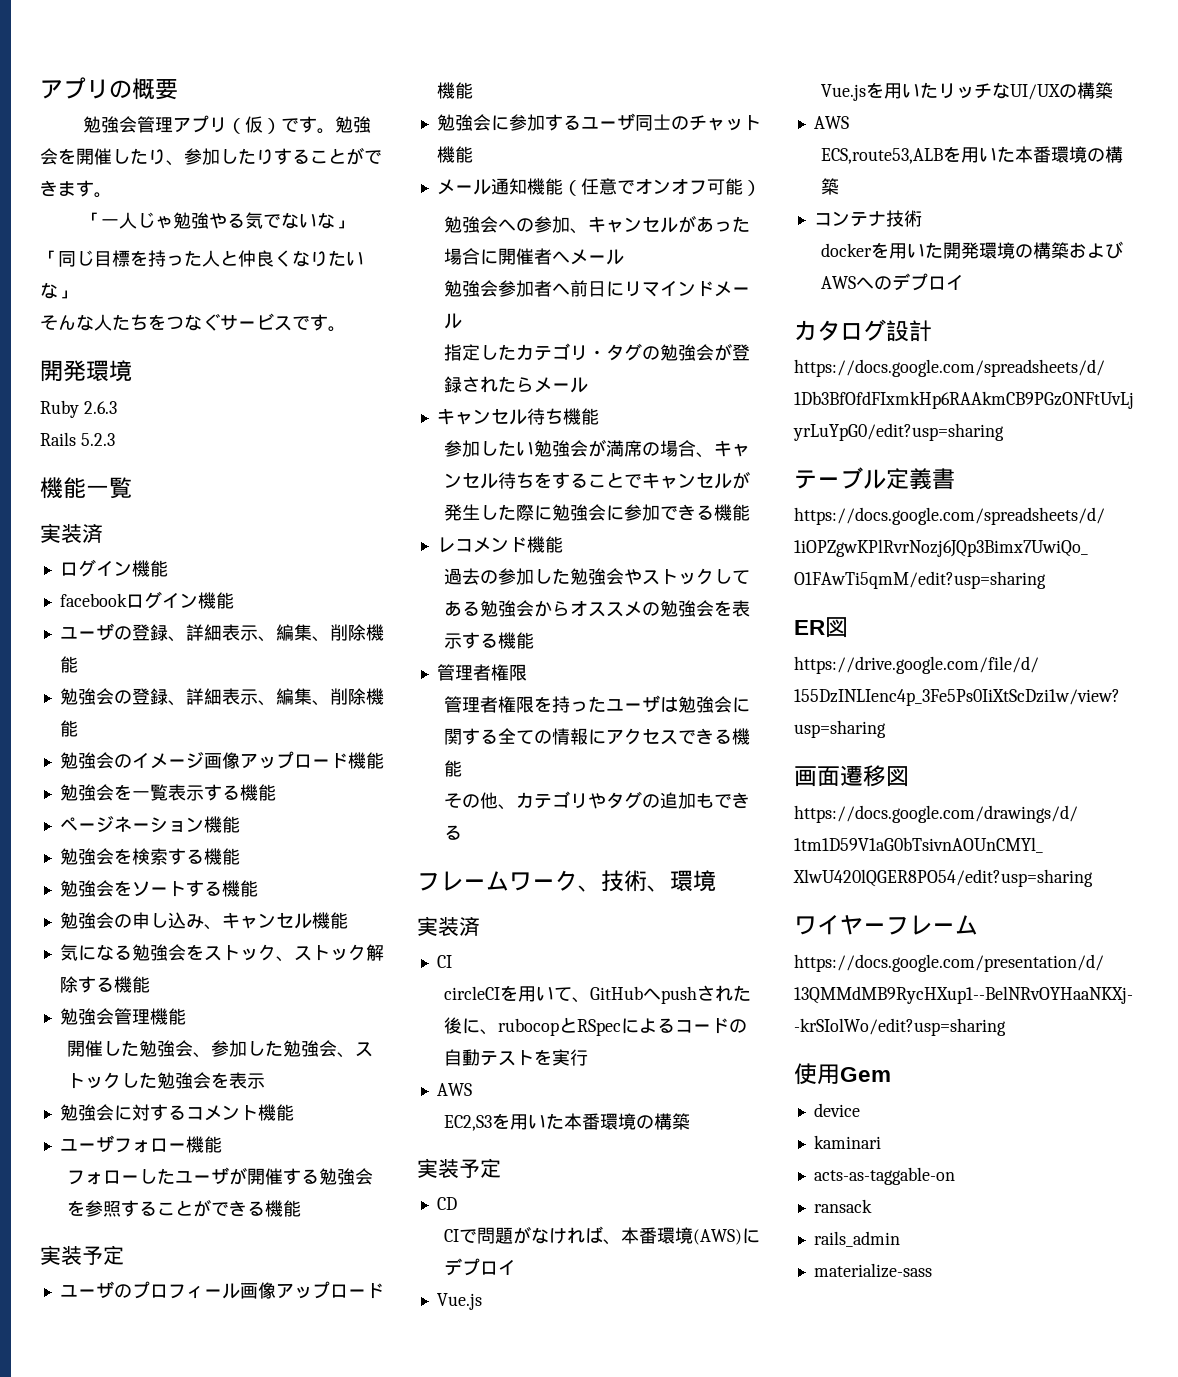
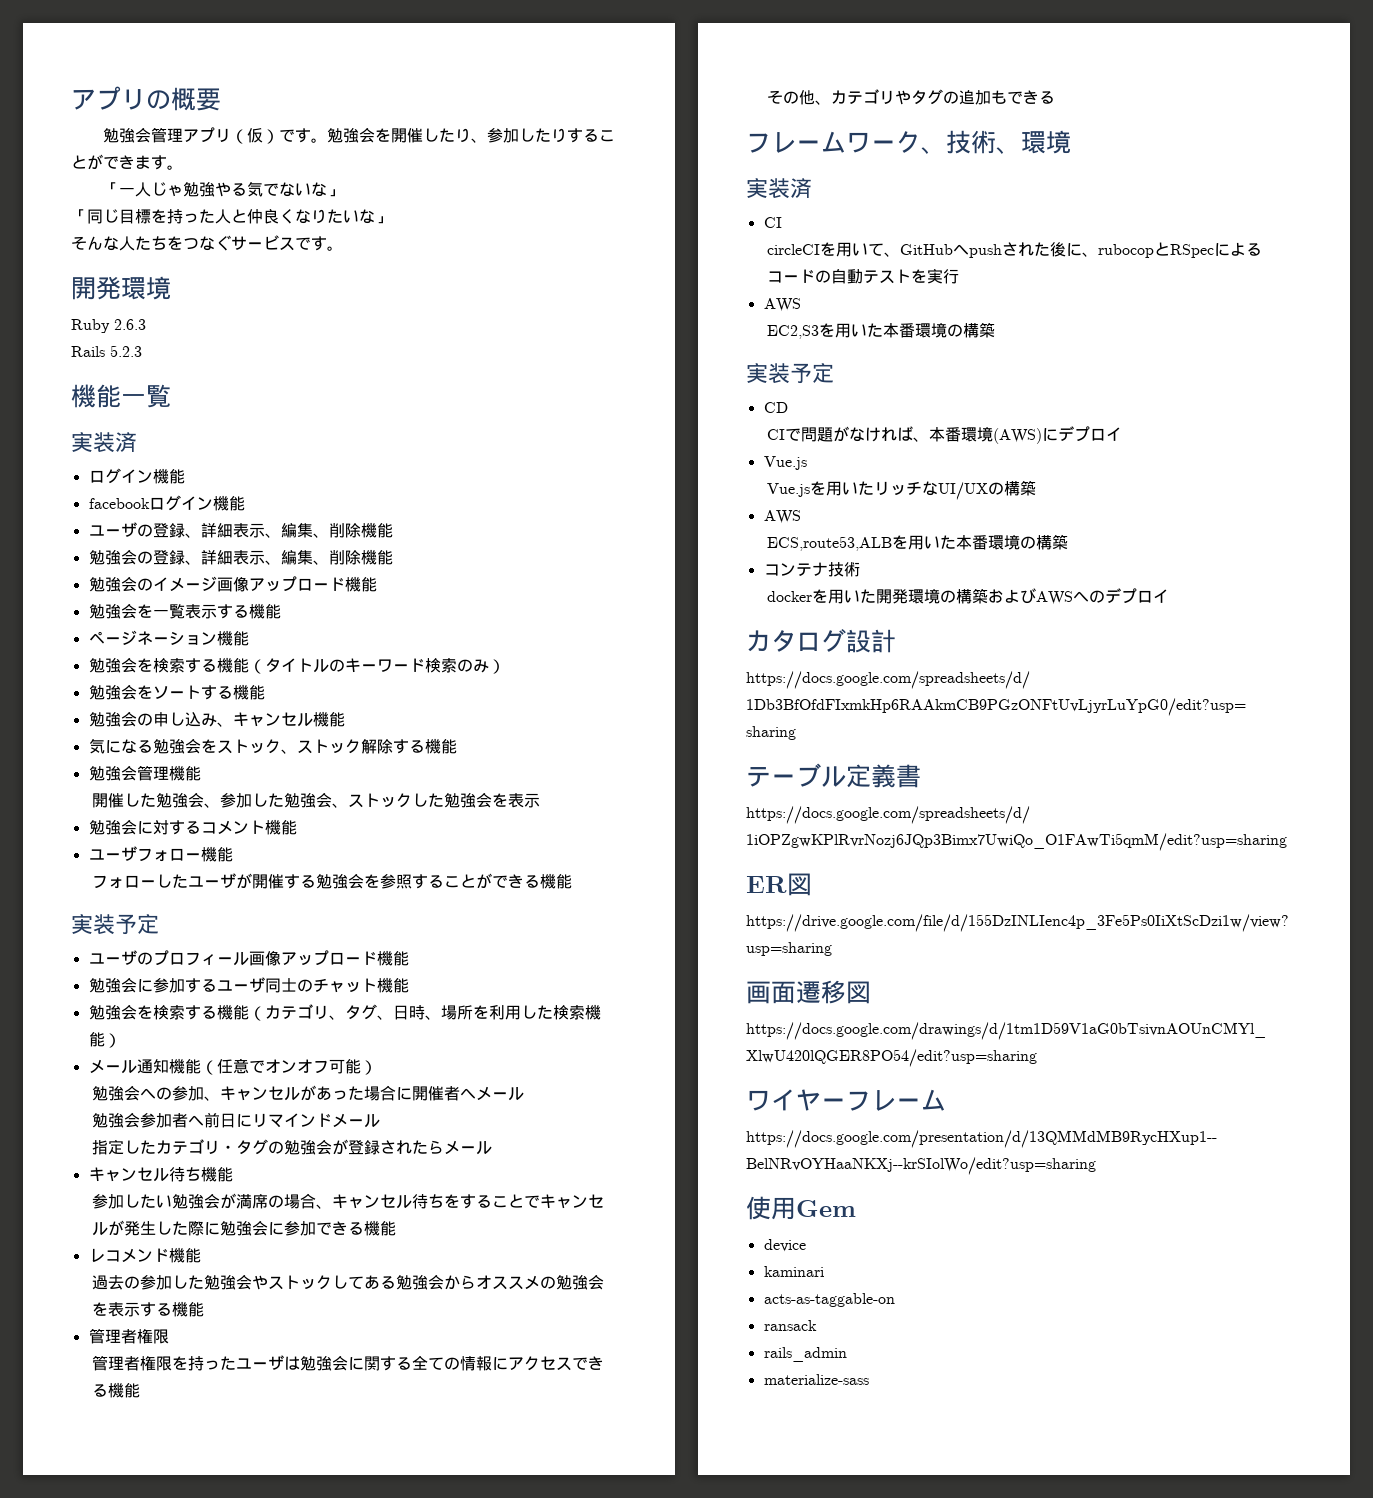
- 勉強会を検索する機能
+ 勉強会を検索する機能（タイトルのキーワード検索のみ）
+ 勉強会を検索する機能（カテゴリ、タグ、日時、場所を利用した検索機能）

